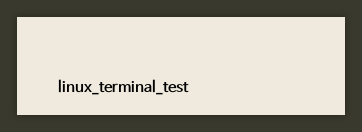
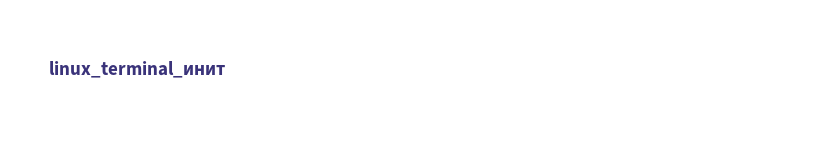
- linux_terminal_test
+ linux_terminal_инит

